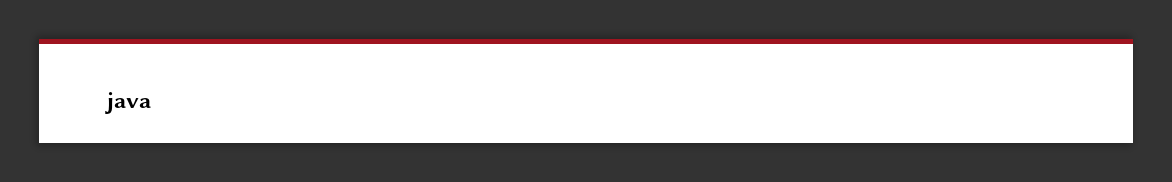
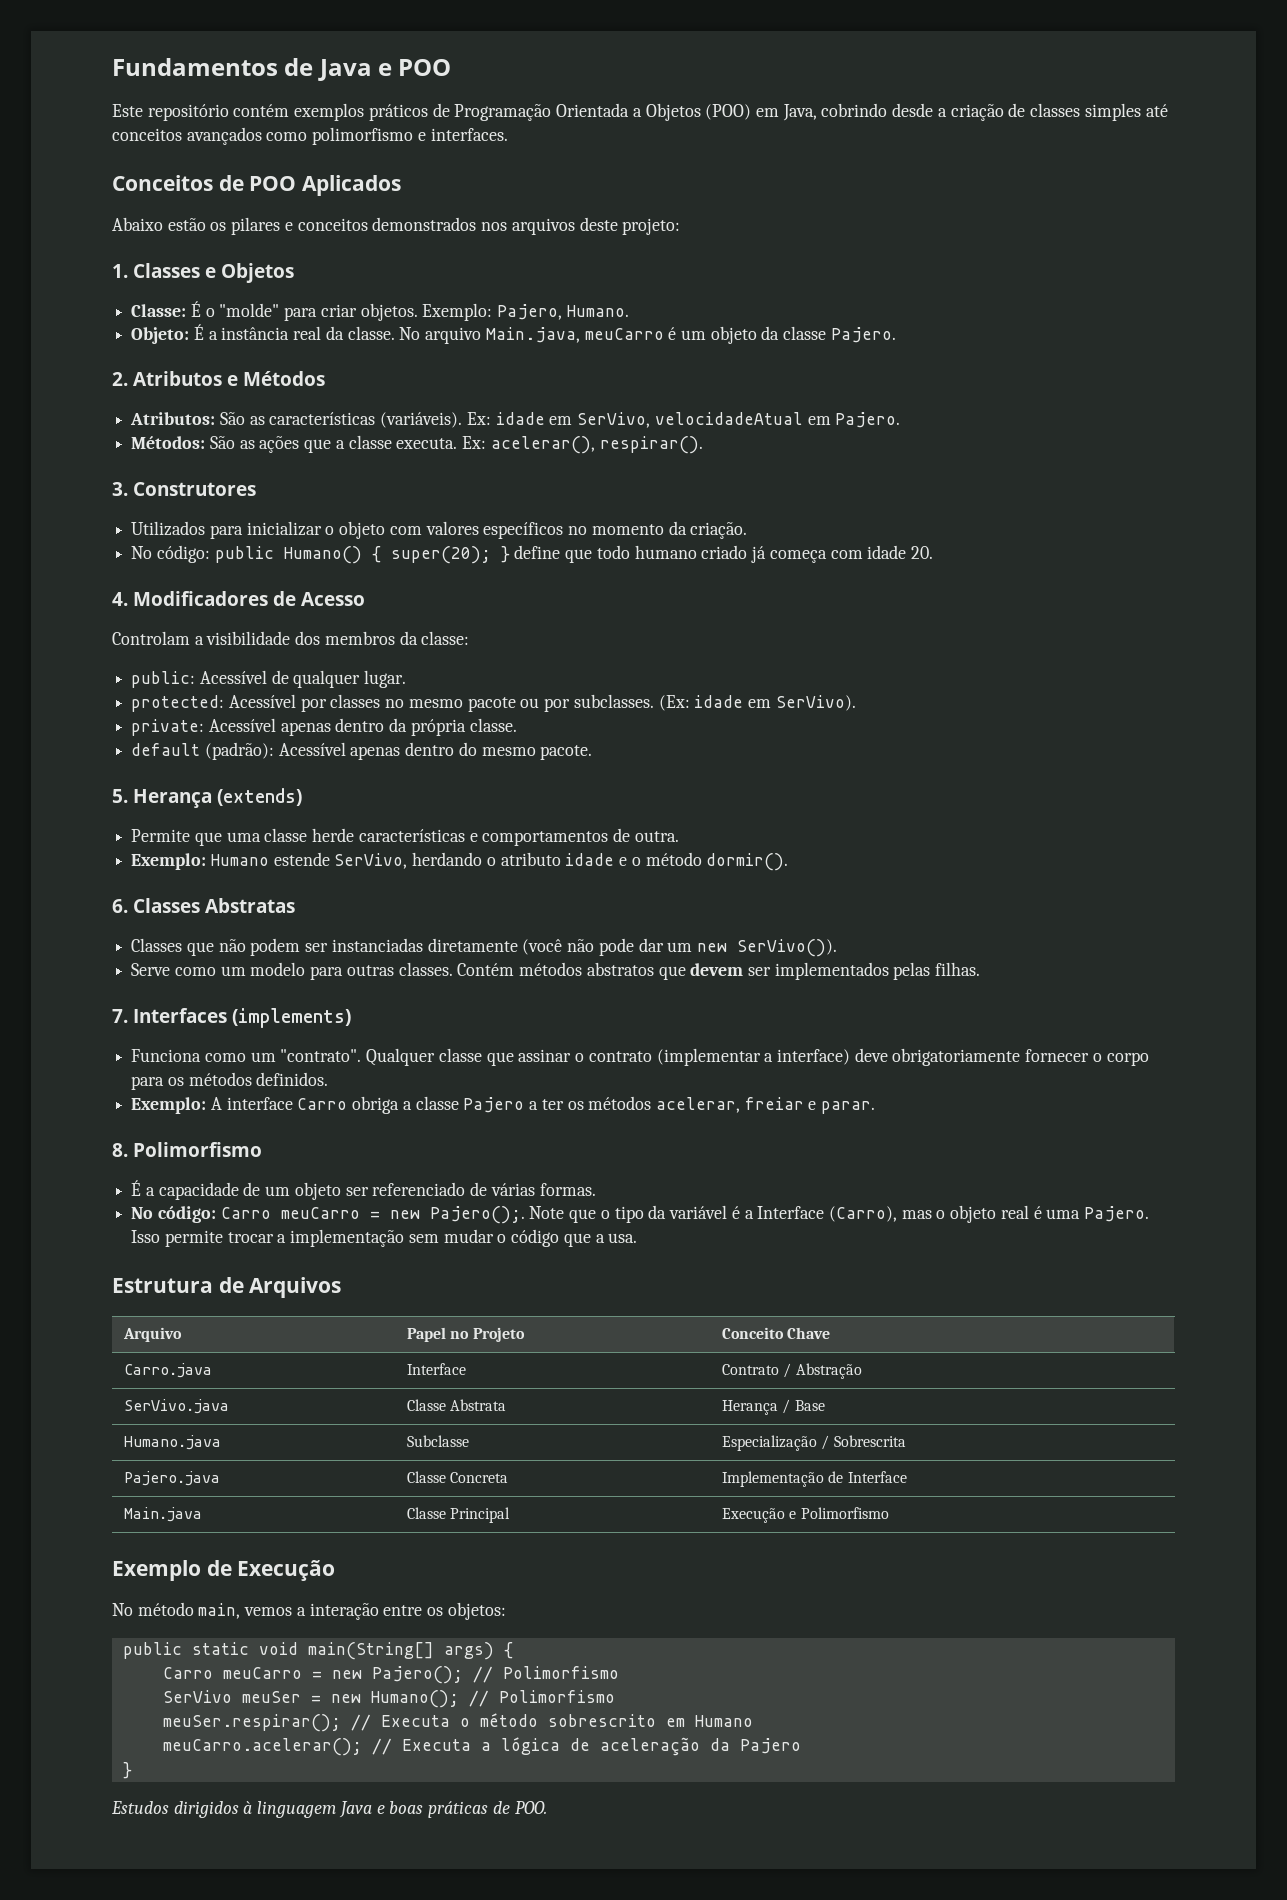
- java
+ Fundamentos de Java e POO
+ Este repositório contém exemplos práticos de Programação Orientada a Objetos (POO) em Java, cobrindo desde a criação de classes simples até conceitos avançados como polimorfismo e interfaces.
+ Conceitos de POO Aplicados
+ Abaixo estão os pilares e conceitos demonstrados nos arquivos deste projeto:
+ 1. Classes e Objetos
+ Classe: É o "molde" para criar objetos. Exemplo: Pajero, Humano.
+ Objeto: É a instância real da classe. No arquivo Main.java, meuCarro é um objeto da classe Pajero.
+ 2. Atributos e Métodos
+ Atributos: São as características (variáveis). Ex: idade em SerVivo, velocidadeAtual em Pajero.
+ Métodos: São as ações que a classe executa. Ex: acelerar(), respirar().
+ 3. Construtores
+ Utilizados para inicializar o objeto com valores específicos no momento da criação.
+ No código: public Humano() { super(20); } define que todo humano criado já começa com idade 20.
+ 4. Modificadores de Acesso
+ Controlam a visibilidade dos membros da classe:
+ public: Acessível de qualquer lugar.
+ protected: Acessível por classes no mesmo pacote ou por subclasses. (Ex: idade em SerVivo).
+ private: Acessível apenas dentro da própria classe.
+ default (padrão): Acessível apenas dentro do mesmo pacote.
+ 5. Herança (extends)
+ Permite que uma classe herde características e comportamentos de outra.
+ Exemplo: Humano estende SerVivo, herdando o atributo idade e o método dormir().
+ 6. Classes Abstratas
+ Classes que não podem ser instanciadas diretamente (você não pode dar um new SerVivo()).
+ Serve como um modelo para outras classes. Contém métodos abstratos que devem ser implementados pelas filhas.
+ 7. Interfaces (implements)
+ Funciona como um "contrato". Qualquer classe que assinar o contrato (implementar a interface) deve obrigatoriamente fornecer o corpo para os métodos definidos.
+ Exemplo: A interface Carro obriga a classe Pajero a ter os métodos acelerar, freiar e parar.
+ 8. Polimorfismo
+ É a capacidade de um objeto ser referenciado de várias formas.
+ No código: Carro meuCarro = new Pajero();. Note que o tipo da variável é a Interface (Carro), mas o objeto real é uma Pajero. Isso permite trocar a implementação sem mudar o código que a usa.
+ Estrutura de Arquivos
+ Arquivo | Papel no Projeto | Conceito Chave
+ Carro.java | Interface | Contrato / Abstração
+ SerVivo.java | Classe Abstrata | Herança / Base
+ Humano.java | Subclasse | Especialização / Sobrescrita
+ Pajero.java | Classe Concreta | Implementação de Interface
+ Main.java | Classe Principal | Execução e Polimorfismo
+ Exemplo de Execução
+ No método main, vemos a interação entre os objetos:
+ public static void main(String[] args) {
+ Carro meuCarro = new Pajero(); // Polimorfismo
+ SerVivo meuSer = new Humano(); // Polimorfismo
+ meuSer.respirar(); // Executa o método sobrescrito em Humano
+ meuCarro.acelerar(); // Executa a lógica de aceleração da Pajero
+ }
+ Estudos dirigidos à linguagem Java e boas práticas de POO.

